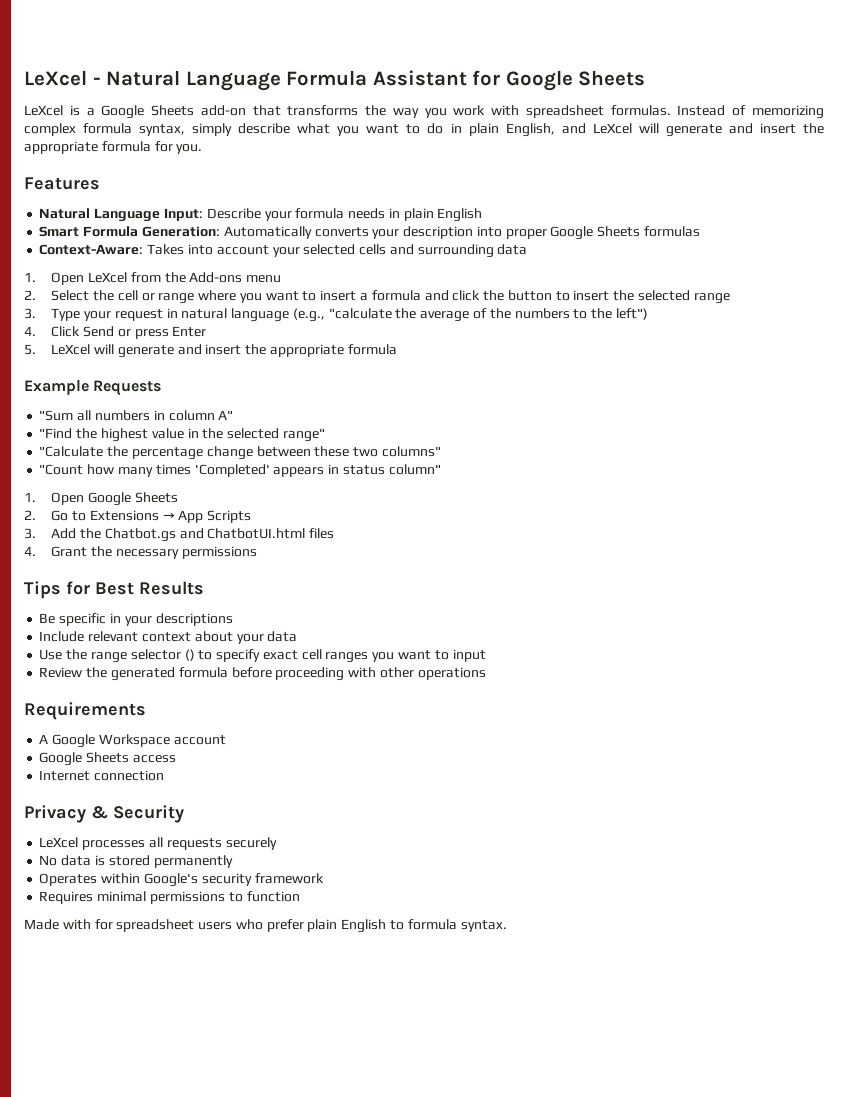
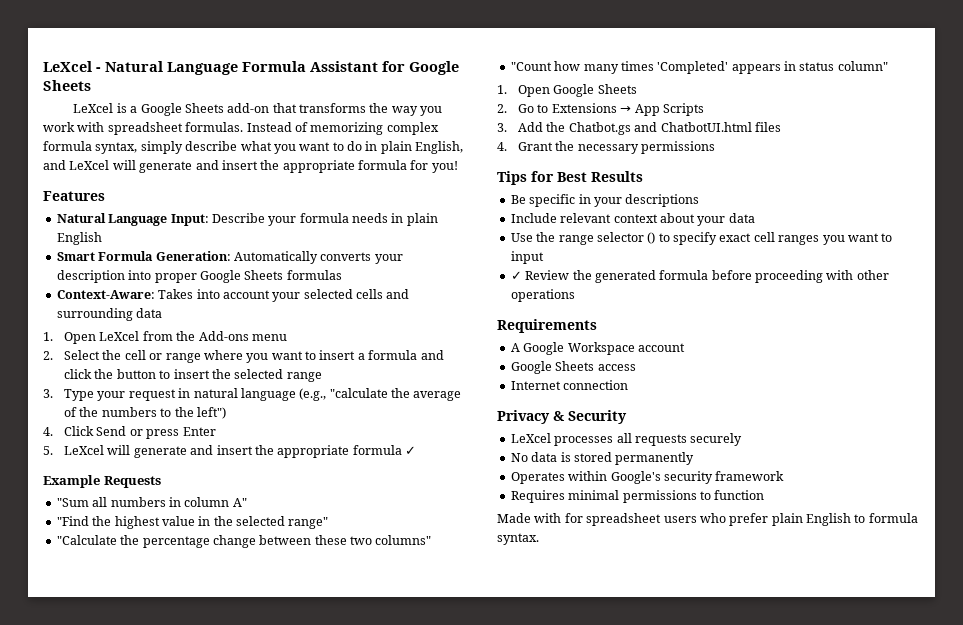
- Instead of memorizing complex formula syntax, simply describe what you want to do in plain English, and LeXcel will generate and insert the appropriate formula for you.
+ Instead of memorizing complex formula syntax, simply describe what you want to do in plain English, and LeXcel will generate and insert the appropriate formula for you!
- 5. LeXcel will generate and insert the appropriate formula
+ 5. LeXcel will generate and insert the appropriate formula ✓
- Review the generated formula before proceeding with other operations
+ ✓ Review the generated formula before proceeding with other operations

